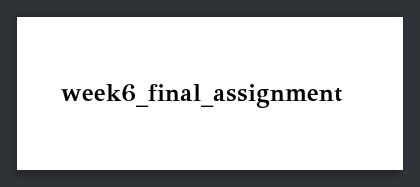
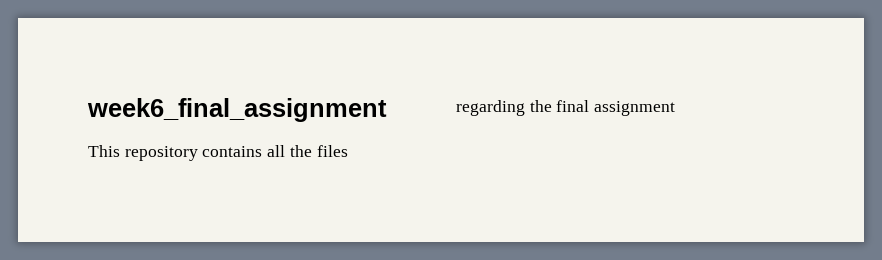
+ This repository contains all the files regarding the final assignment

